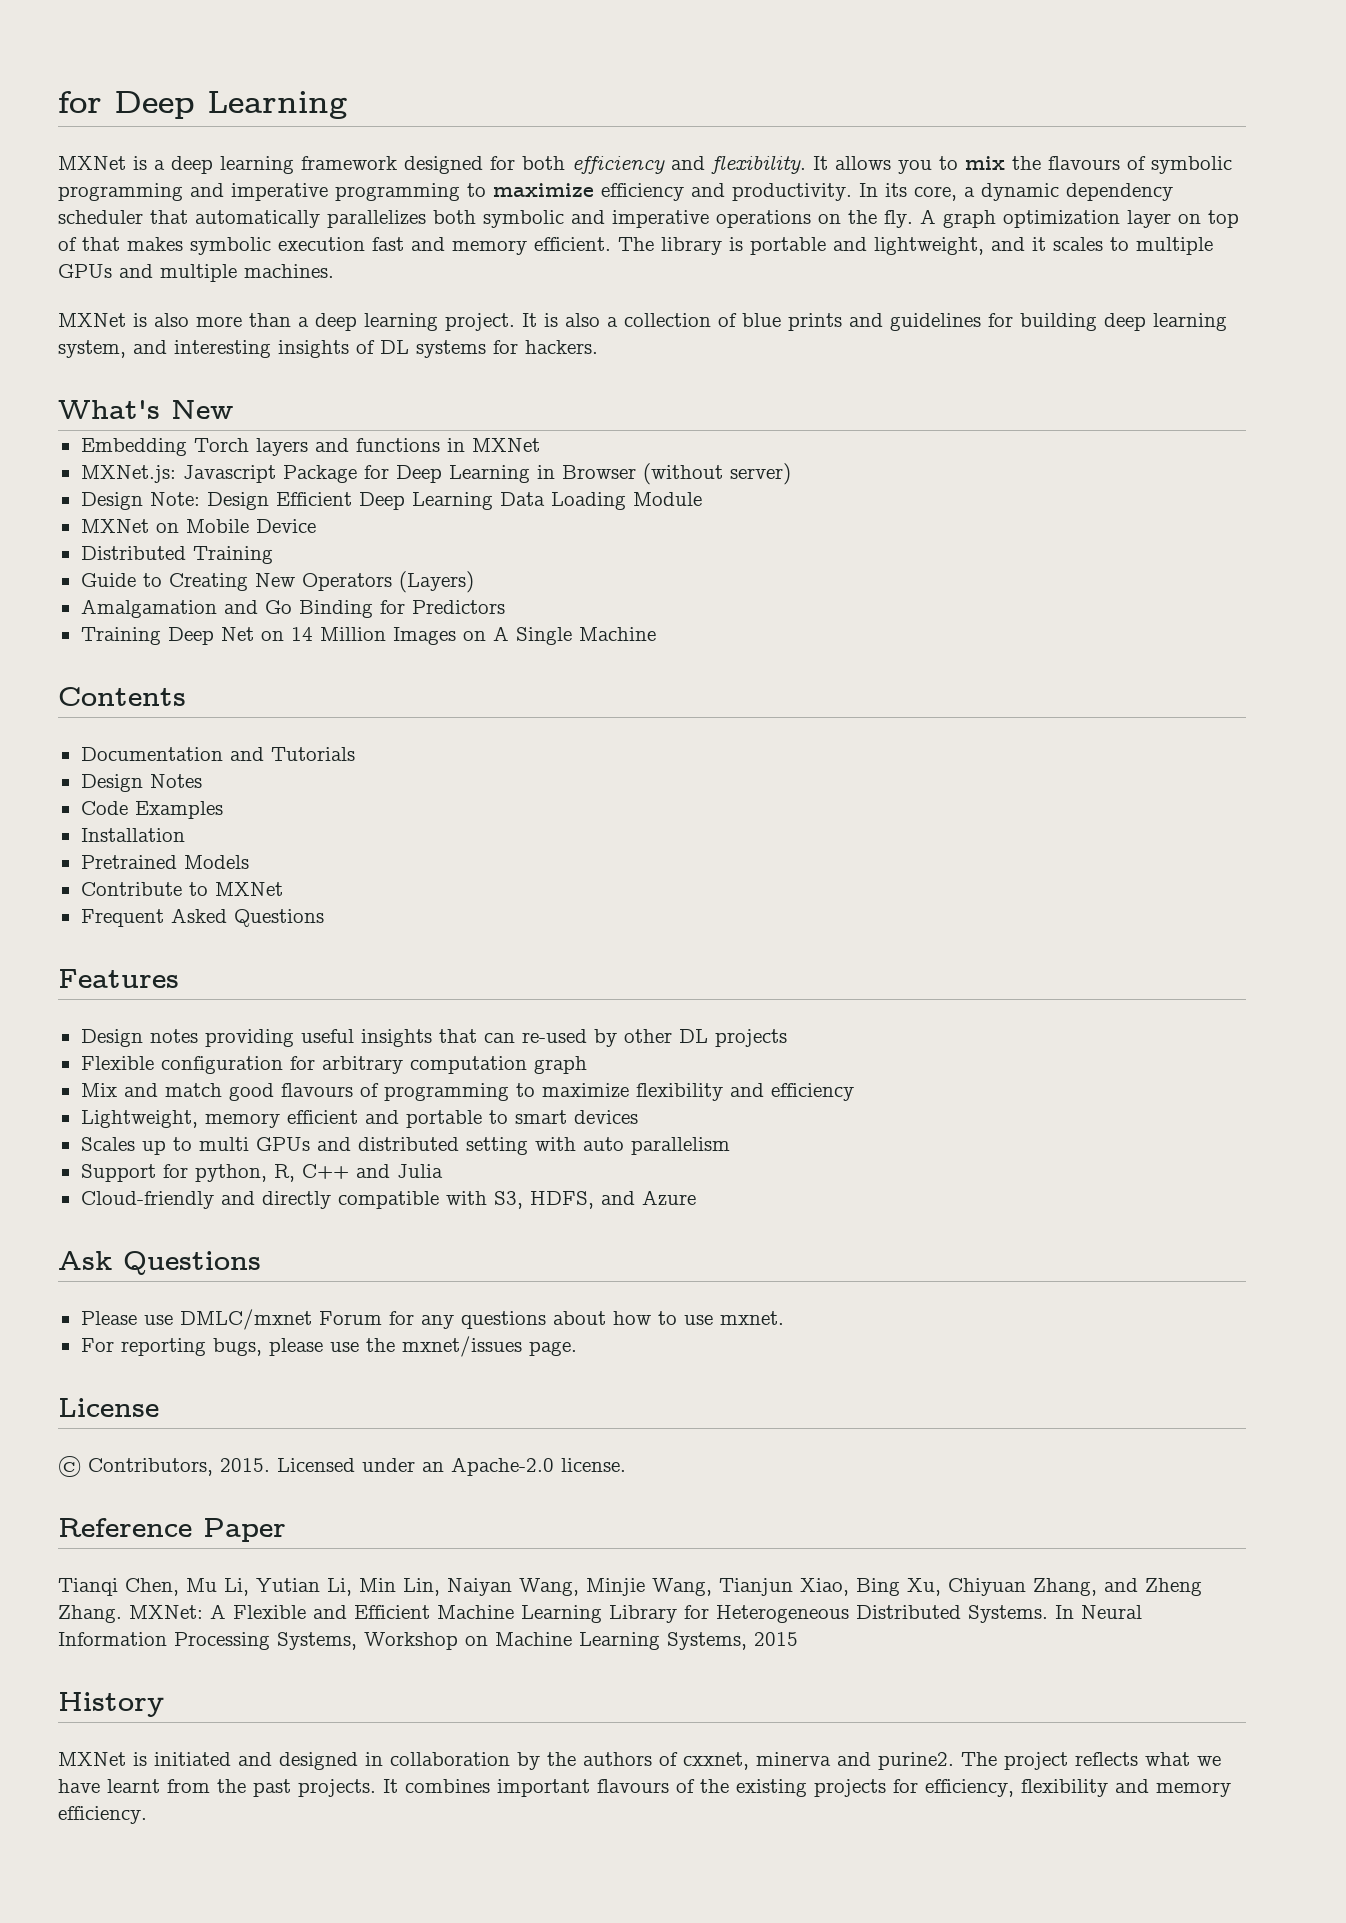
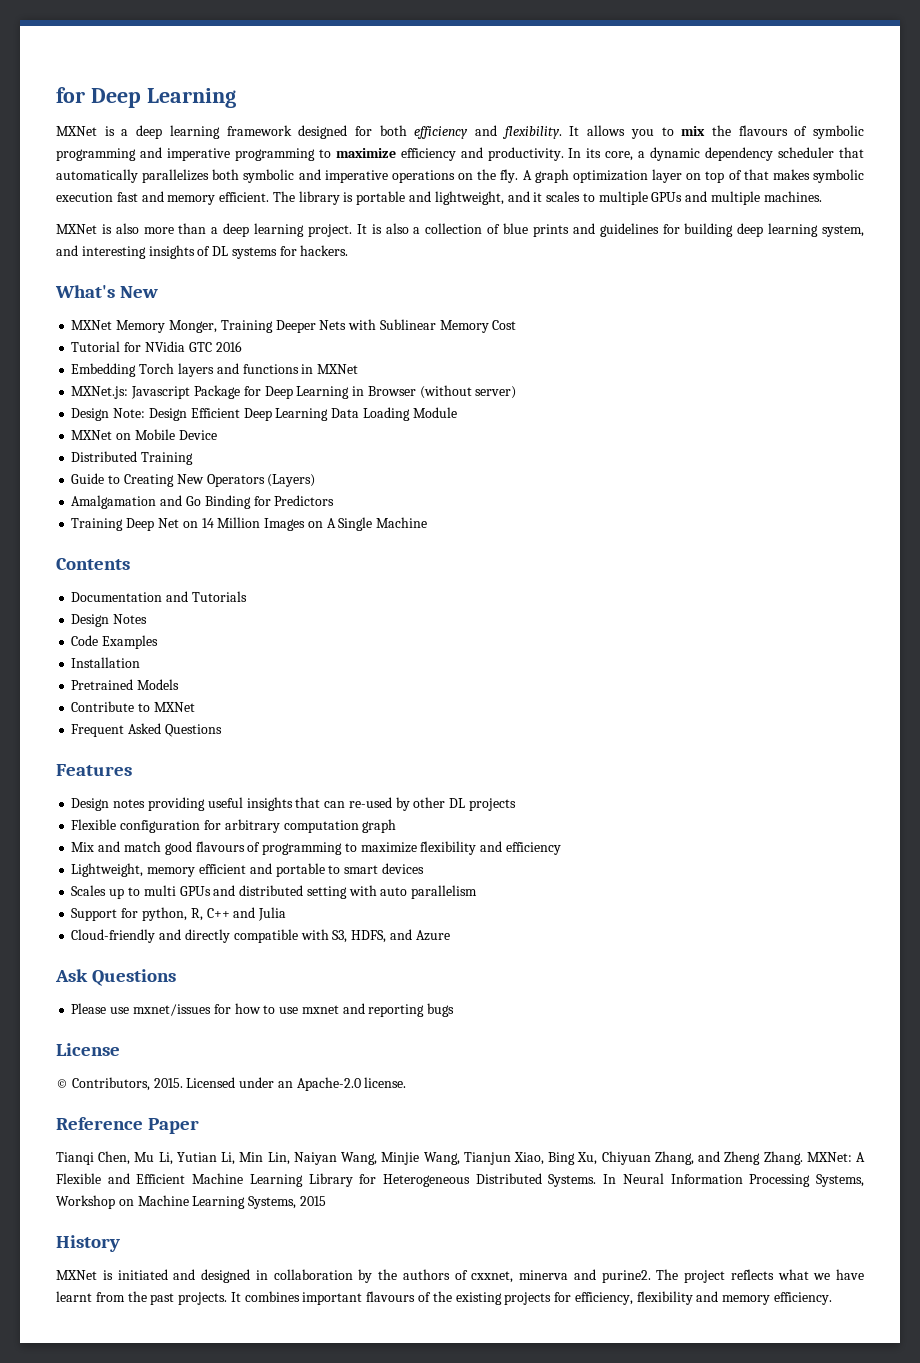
+ MXNet Memory Monger, Training Deeper Nets with Sublinear Memory Cost
+ Tutorial for NVidia GTC 2016
- Please use DMLC/mxnet Forum for any questions about how to use mxnet.
- For reporting bugs, please use the mxnet/issues page.
+ Please use mxnet/issues for how to use mxnet and reporting bugs

